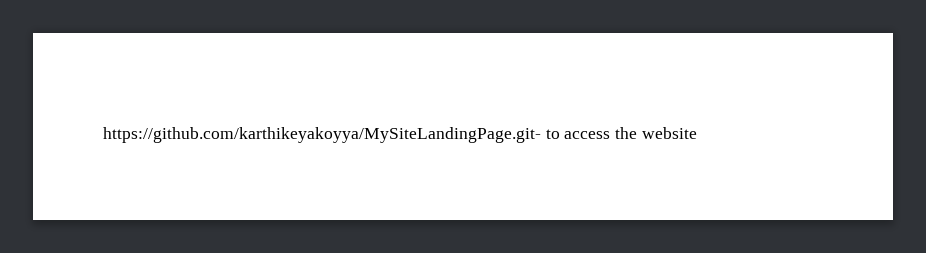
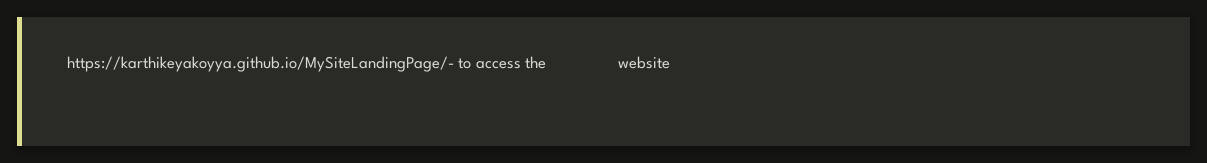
- https://github.com/karthikeyakoyya/MySiteLandingPage.git- to access the website
+ https://karthikeyakoyya.github.io/MySiteLandingPage/- to access the website

